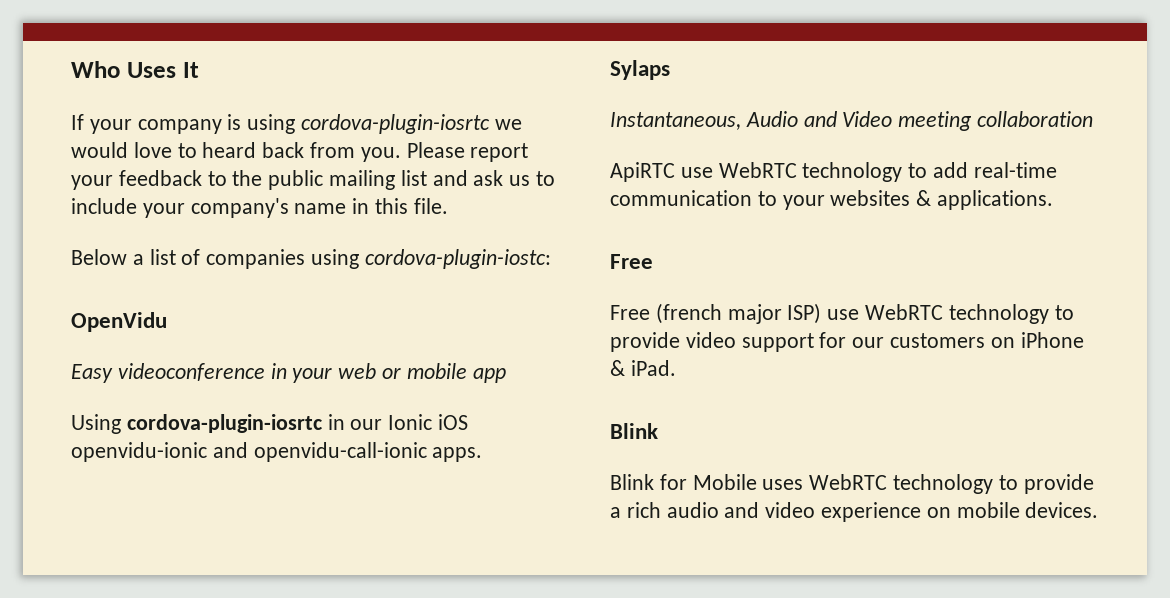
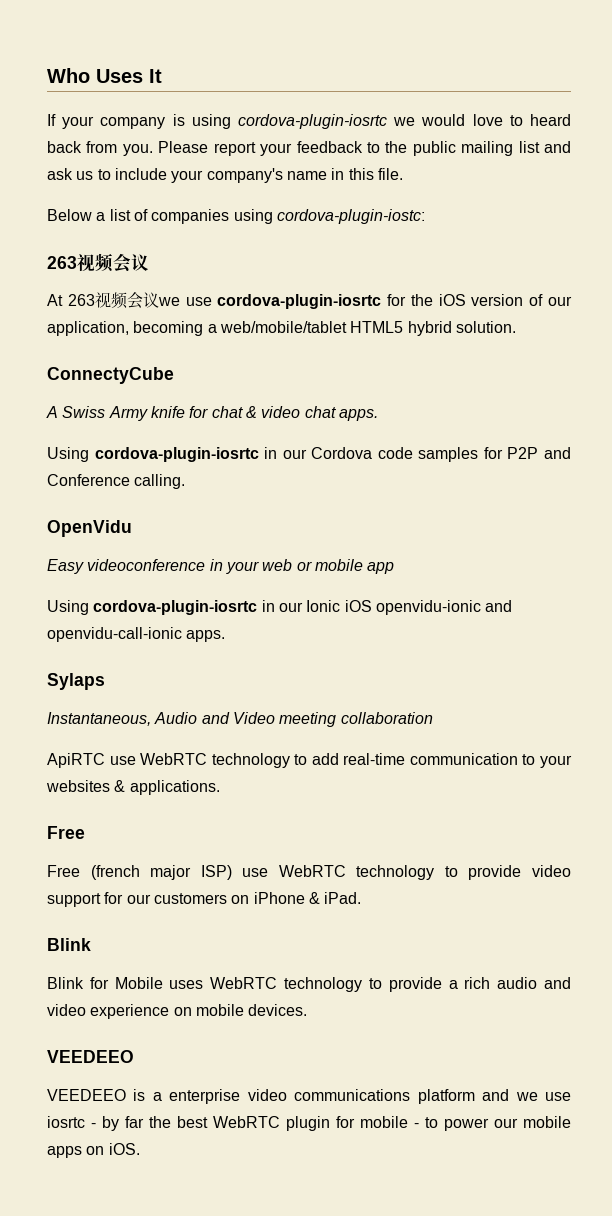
  Below a list of companies using cordova-plugin-iostc:
+ 263视频会议
+ At 263视频会议we use cordova-plugin-iosrtc for the iOS version of our application, becoming a web/mobile/tablet HTML5 hybrid solution.
+ ConnectyCube
+ A Swiss Army knife for chat & video chat apps.
+ Using cordova-plugin-iosrtc in our Cordova сode samples for P2P and Conference calling.
  Blink for Mobile uses WebRTC technology to provide a rich audio and video experience on mobile devices.
+ VEEDEEO
+ VEEDEEO is a enterprise video communications platform and we use iosrtc - by far the best WebRTC plugin for mobile - to power our mobile apps on iOS.

